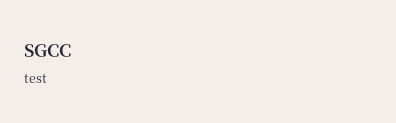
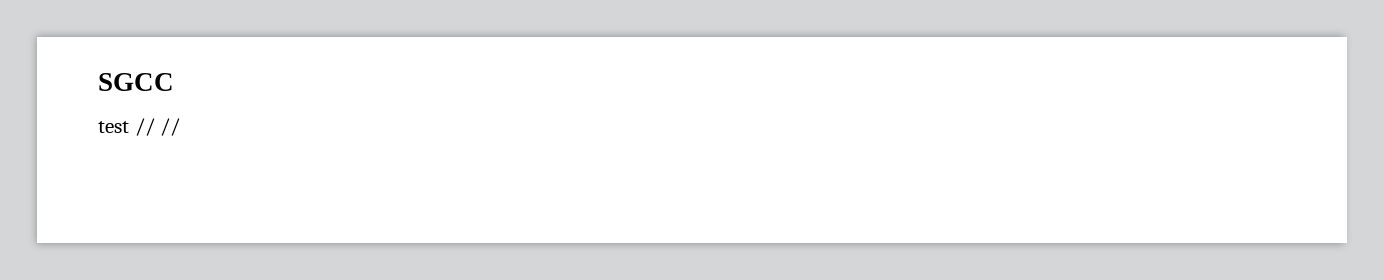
- test
+ test // //

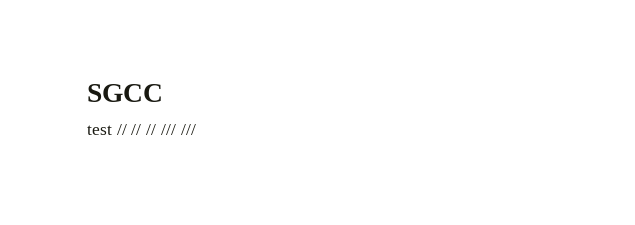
- test // //
+ test // // // /// ///

